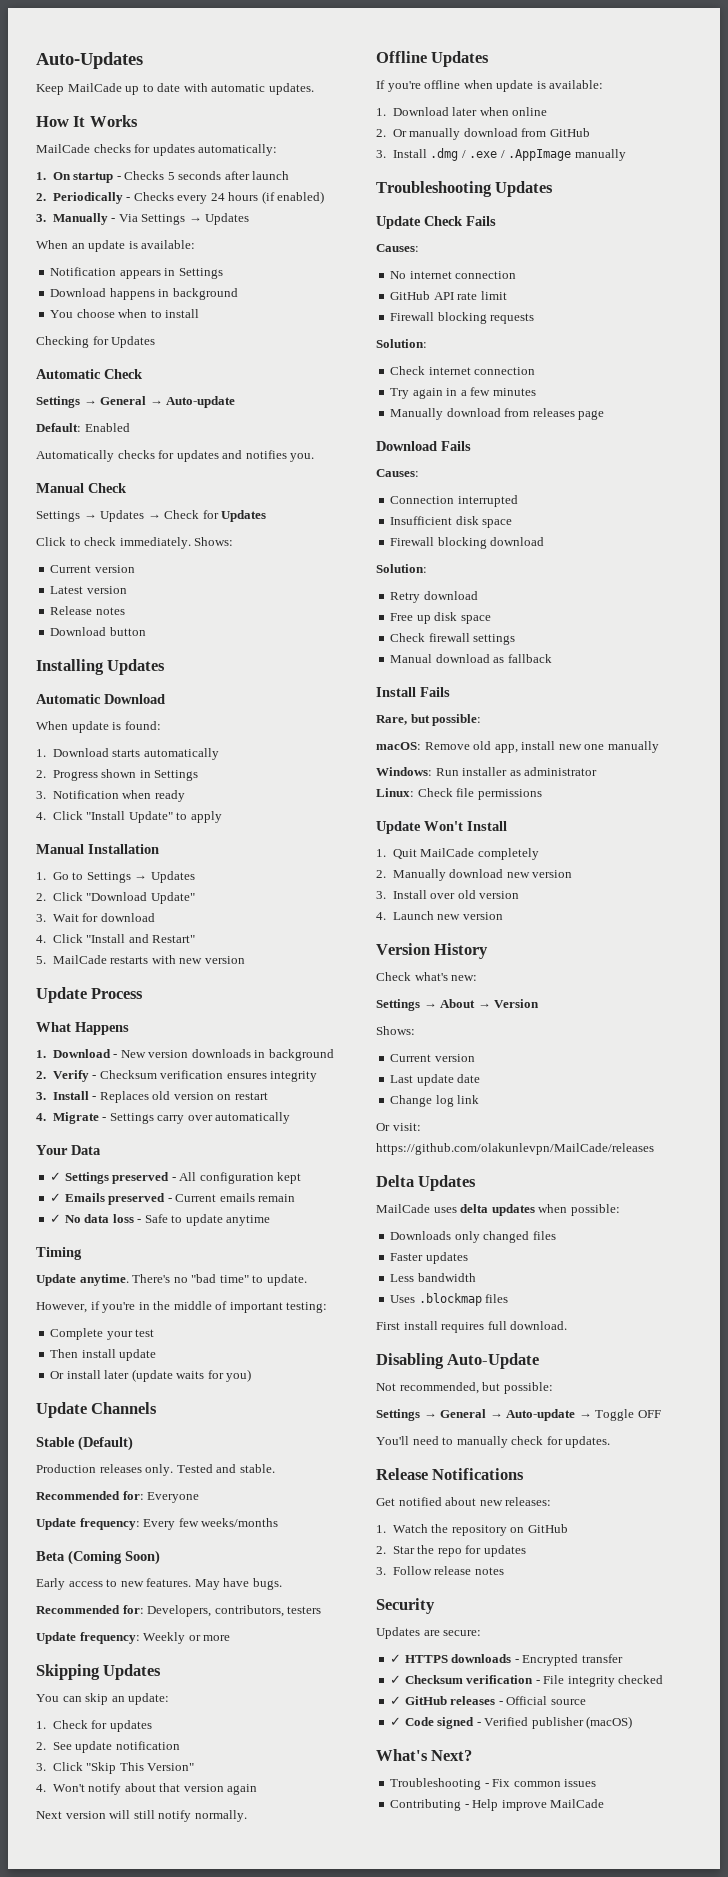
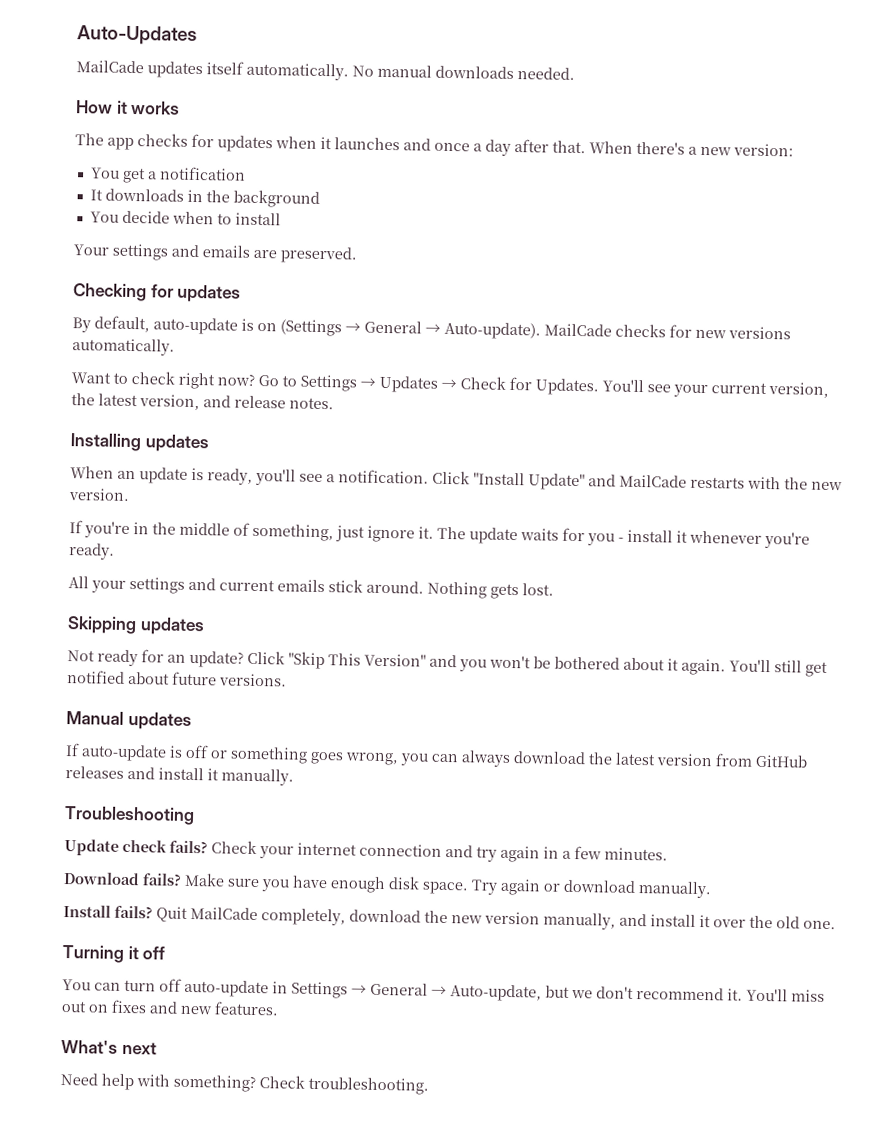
- Keep MailCade up to date with automatic updates.
- How It Works
- MailCade checks for updates automatically:
- 1. On startup - Checks 5 seconds after launch
- 2. Periodically - Checks every 24 hours (if enabled)
- 3. Manually - Via Settings → Updates
- When an update is available:
- Notification appears in Settings
- Download happens in background
+ MailCade updates itself automatically. No manual downloads needed.
+ How it works
+ The app checks for updates when it launches and once a day after that. When there's a new version:
+ You get a notification
+ It downloads in the background
- You choose when to install
+ You decide when to install
- Checking for Updates
- Automatic Check
- Settings → General → Auto-update
- Default: Enabled
- Automatically checks for updates and notifies you.
- Manual Check
- Settings → Updates → Check for Updates
- Click to check immediately. Shows:
- Current version
- Latest version
- Release notes
- Download button
- Installing Updates
- Automatic Download
- When update is found:
- 1. Download starts automatically
- 2. Progress shown in Settings
- 3. Notification when ready
- 4. Click "Install Update" to apply
- Manual Installation
- 1. Go to Settings → Updates
- 2. Click "Download Update"
- 3. Wait for download
- 4. Click "Install and Restart"
- 5. MailCade restarts with new version
- Update Process
- What Happens
- 1. Download - New version downloads in background
- 2. Verify - Checksum verification ensures integrity
- 3. Install - Replaces old version on restart
- 4. Migrate - Settings carry over automatically
- Your Data
- ✓ Settings preserved - All configuration kept
- ✓ Emails preserved - Current emails remain
- ✓ No data loss - Safe to update anytime
- Timing
- Update anytime. There's no "bad time" to update.
- However, if you're in the middle of important testing:
- Complete your test
- Then install update
- Or install later (update waits for you)
- Update Channels
- Stable (Default)
- Production releases only. Tested and stable.
- Recommended for: Everyone
- Update frequency: Every few weeks/months
- Beta (Coming Soon)
- Early access to new features. May have bugs.
- Recommended for: Developers, contributors, testers
- Update frequency: Weekly or more
- Skipping Updates
- You can skip an update:
- 1. Check for updates
- 2. See update notification
- 3. Click "Skip This Version"
- 4. Won't notify about that version again
- Next version will still notify normally.
- Offline Updates
- If you're offline when update is available:
- 1. Download later when online
- 2. Or manually download from GitHub
- 3. Install .dmg / .exe / .AppImage manually
- Troubleshooting Updates
- Update Check Fails
- Causes:
- No internet connection
- GitHub API rate limit
- Firewall blocking requests
- Solution:
- Check internet connection
- Try again in a few minutes
- Manually download from releases page
- Download Fails
- Causes:
- Connection interrupted
- Insufficient disk space
- Firewall blocking download
- Solution:
- Retry download
- Free up disk space
- Check firewall settings
- Manual download as fallback
- Install Fails
- Rare, but possible:
- macOS: Remove old app, install new one manually
- Windows: Run installer as administrator
- Linux: Check file permissions
- Update Won't Install
- 1. Quit MailCade completely
- 2. Manually download new version
- 3. Install over old version
- 4. Launch new version
- Version History
- Check what's new:
- Settings → About → Version
- Shows:
- Current version
- Last update date
- Change log link
- Or visit: https://github.com/olakunlevpn/MailCade/releases
- Delta Updates
- MailCade uses delta updates when possible:
- Downloads only changed files
- Faster updates
- Less bandwidth
- Uses .blockmap files
- First install requires full download.
- Disabling Auto-Update
- Not recommended, but possible:
- Settings → General → Auto-update → Toggle OFF
- You'll need to manually check for updates.
- Release Notifications
- Get notified about new releases:
- 1. Watch the repository on GitHub
- 2. Star the repo for updates
- 3. Follow release notes
- Security
- Updates are secure:
- ✓ HTTPS downloads - Encrypted transfer
- ✓ Checksum verification - File integrity checked
- ✓ GitHub releases - Official source
- ✓ Code signed - Verified publisher (macOS)
- What's Next?
- Troubleshooting - Fix common issues
- Contributing - Help improve MailCade
+ Your settings and emails are preserved.
+ Checking for updates
+ By default, auto-update is on (Settings → General → Auto-update). MailCade checks for new versions automatically.
+ Want to check right now? Go to Settings → Updates → Check for Updates. You'll see your current version, the latest version, and release notes.
+ Installing updates
+ When an update is ready, you'll see a notification. Click "Install Update" and MailCade restarts with the new version.
+ If you're in the middle of something, just ignore it. The update waits for you - install it whenever you're ready.
+ All your settings and current emails stick around. Nothing gets lost.
+ Skipping updates
+ Not ready for an update? Click "Skip This Version" and you won't be bothered about it again. You'll still get notified about future versions.
+ Manual updates
+ If auto-update is off or something goes wrong, you can always download the latest version from GitHub releases and install it manually.
+ Troubleshooting
+ Update check fails? Check your internet connection and try again in a few minutes.
+ Download fails? Make sure you have enough disk space. Try again or download manually.
+ Install fails? Quit MailCade completely, download the new version manually, and install it over the old one.
+ Turning it off
+ You can turn off auto-update in Settings → General → Auto-update, but we don't recommend it. You'll miss out on fixes and new features.
+ What's next
+ Need help with something? Check troubleshooting.

